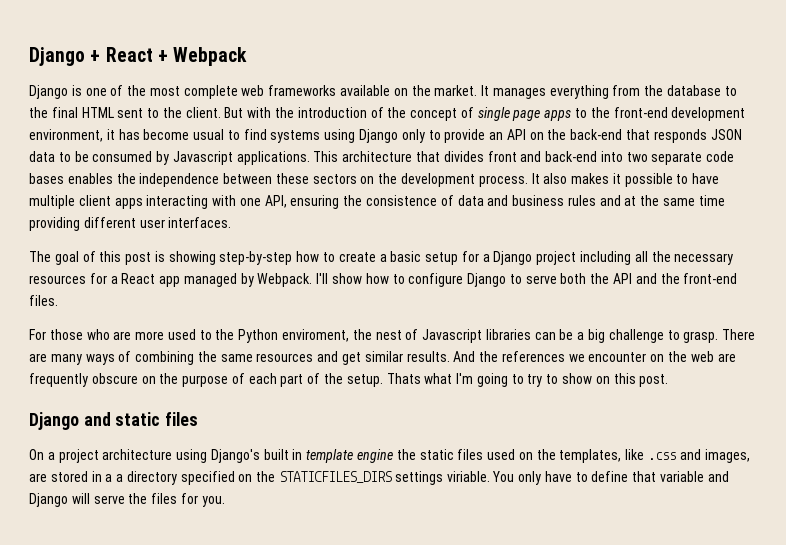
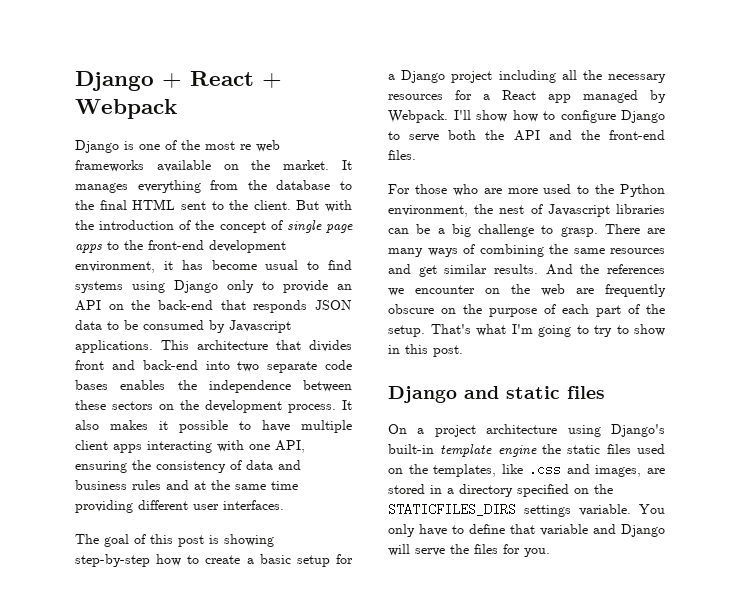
- Django is one of the most complete web frameworks available on the market.
+ Django is one of the most re web frameworks available on the market.
- It also makes it possible to have multiple client apps interacting with one API, ensuring the consistence of data and business rules and at the same time providing different user interfaces.
+ It also makes it possible to have multiple client apps interacting with one API, ensuring the consistency of data and business rules and at the same time providing different user interfaces.
- For those who are more used to the Python enviroment, the nest of Javascript libraries can be a big challenge to grasp.
+ For those who are more used to the Python environment, the nest of Javascript libraries can be a big challenge to grasp.
- Thats what I'm going to try to show on this post.
+ That's what I'm going to try to show in this post.
- On a project architecture using Django's built in template engine the static files used on the templates, like .css and images, are stored in a a directory specified on the STATICFILES_DIRS settings viriable.
+ On a project architecture using Django's built-in template engine the static files used on the templates, like .css and images, are stored in a directory specified on the STATICFILES_DIRS settings variable.

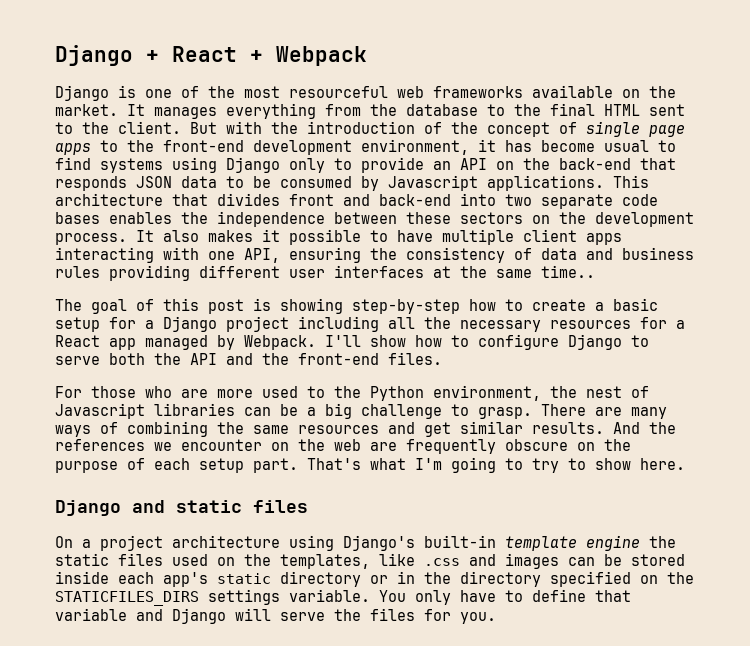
- Django is one of the most re web frameworks available on the market.
+ Django is one of the most resourceful web frameworks available on the market.
- It also makes it possible to have multiple client apps interacting with one API, ensuring the consistency of data and business rules and at the same time providing different user interfaces.
+ It also makes it possible to have multiple client apps interacting with one API, ensuring the consistency of data and business rules providing different user interfaces at the same time..
- And the references we encounter on the web are frequently obscure on the purpose of each part of the setup.
+ And the references we encounter on the web are frequently obscure on the purpose of each setup part.
- That's what I'm going to try to show in this post.
+ That's what I'm going to try to show here.
- On a project architecture using Django's built-in template engine the static files used on the templates, like .css and images, are stored in a directory specified on the STATICFILES_DIRS settings variable.
+ On a project architecture using Django's built-in template engine the static files used on the templates, like .css and images can be stored inside each app's static directory or in the directory specified on the STATICFILES_DIRS settings variable.

